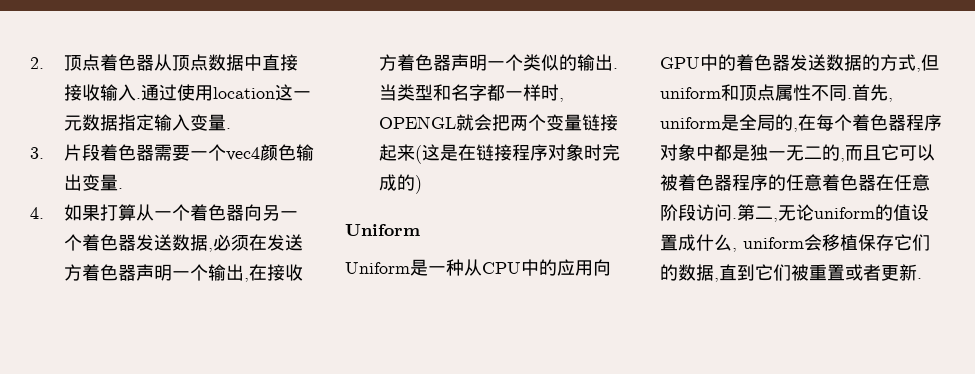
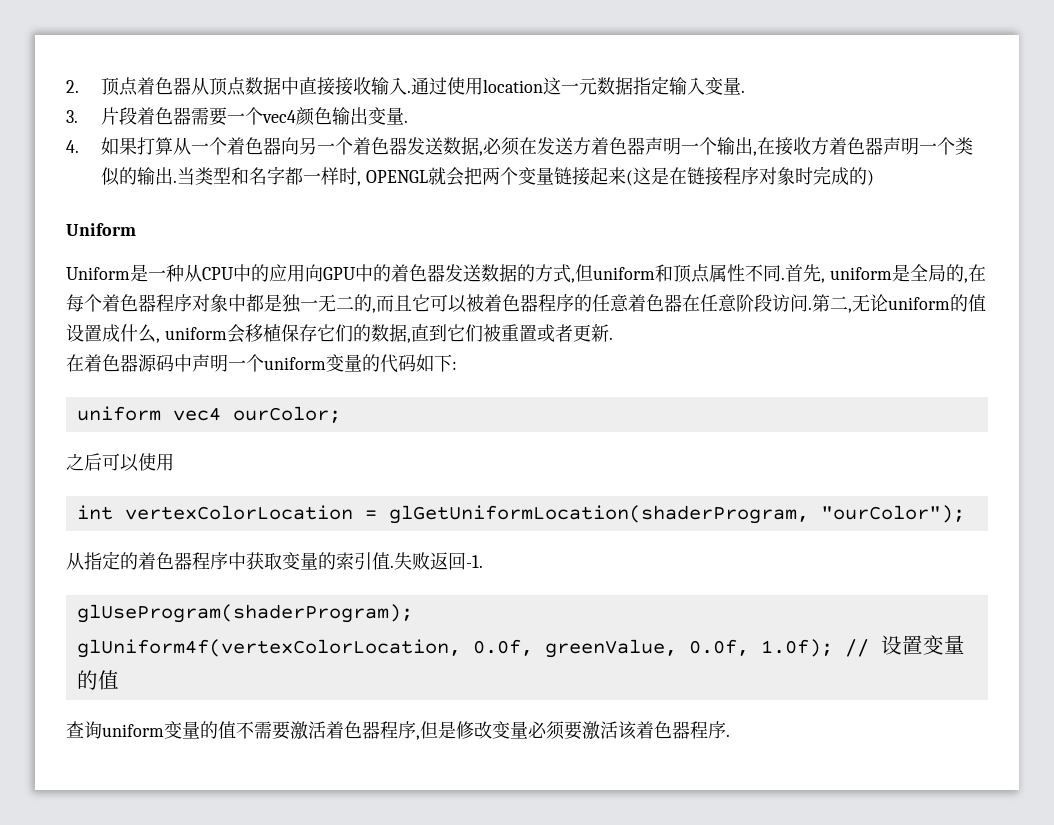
+ 在着色器源码中声明一个uniform变量的代码如下:
+ uniform vec4 ourColor;
+ 之后可以使用
+ int vertexColorLocation = glGetUniformLocation(shaderProgram, "ourColor");
+ 从指定的着色器程序中获取变量的索引值.失败返回-1.
+ glUseProgram(shaderProgram);
+ glUniform4f(vertexColorLocation, 0.0f, greenValue, 0.0f, 1.0f); // 设置变量的值
+ 查询uniform变量的值不需要激活着色器程序,但是修改变量必须要激活该着色器程序.

